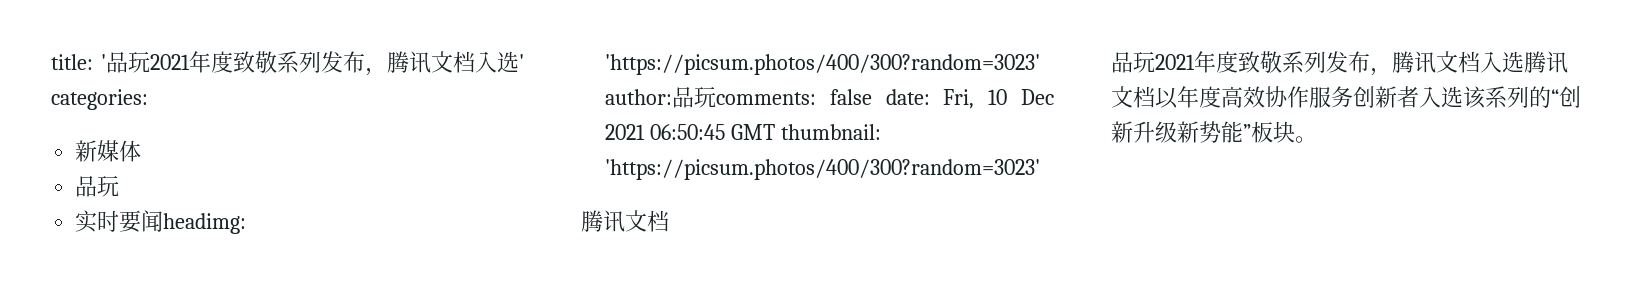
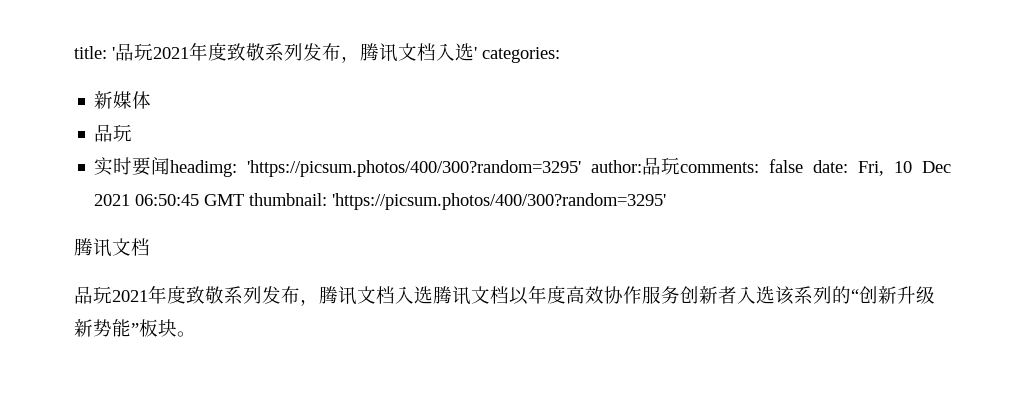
- 实时要闻headimg: 'https://picsum.photos/400/300?random=3023' author:品玩comments: false date: Fri, 10 Dec 2021 06:50:45 GMT thumbnail: 'https://picsum.photos/400/300?random=3023'
+ 实时要闻headimg: 'https://picsum.photos/400/300?random=3295' author:品玩comments: false date: Fri, 10 Dec 2021 06:50:45 GMT thumbnail: 'https://picsum.photos/400/300?random=3295'

